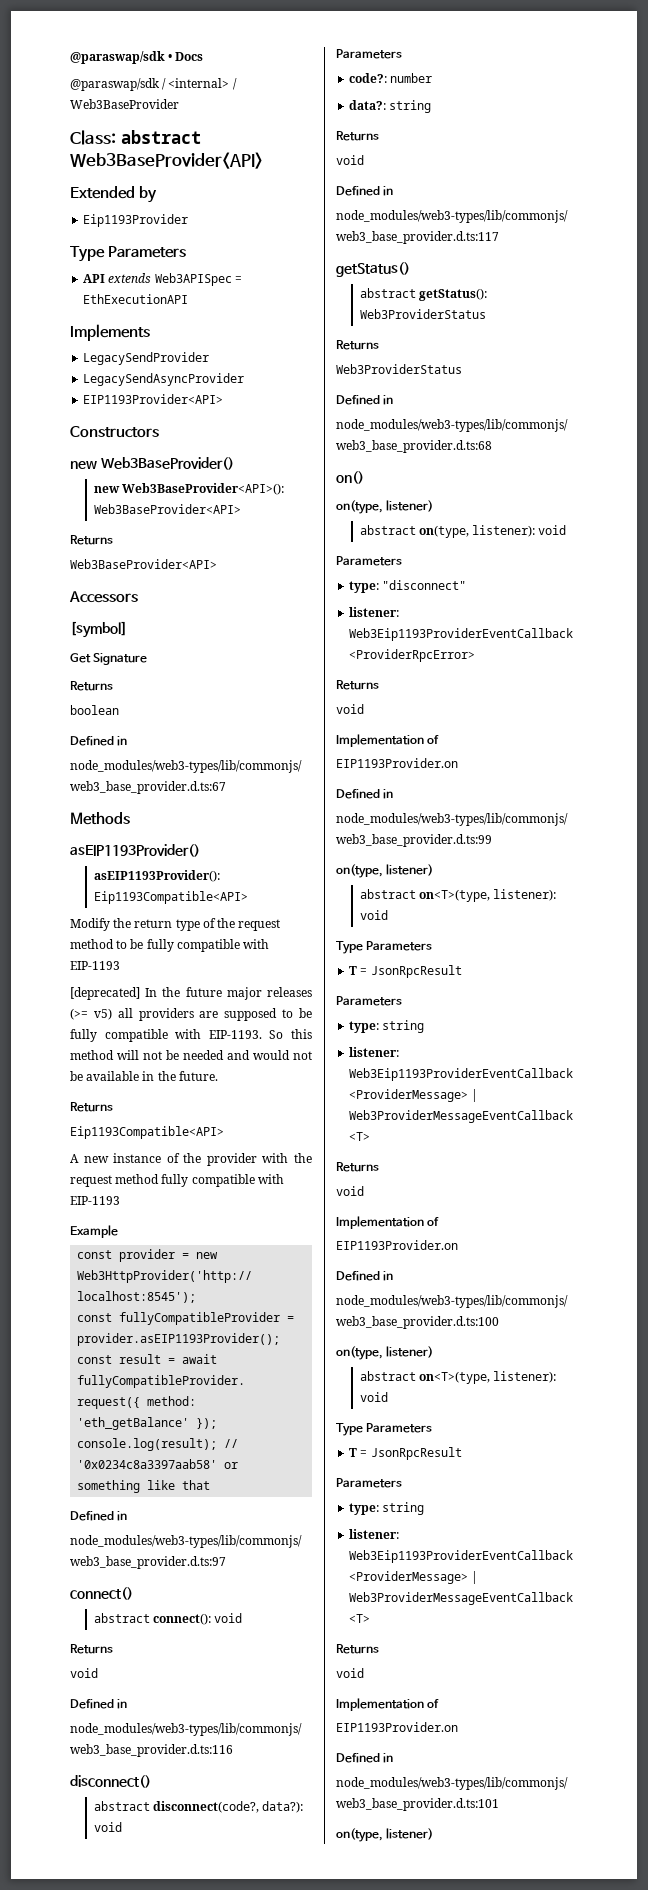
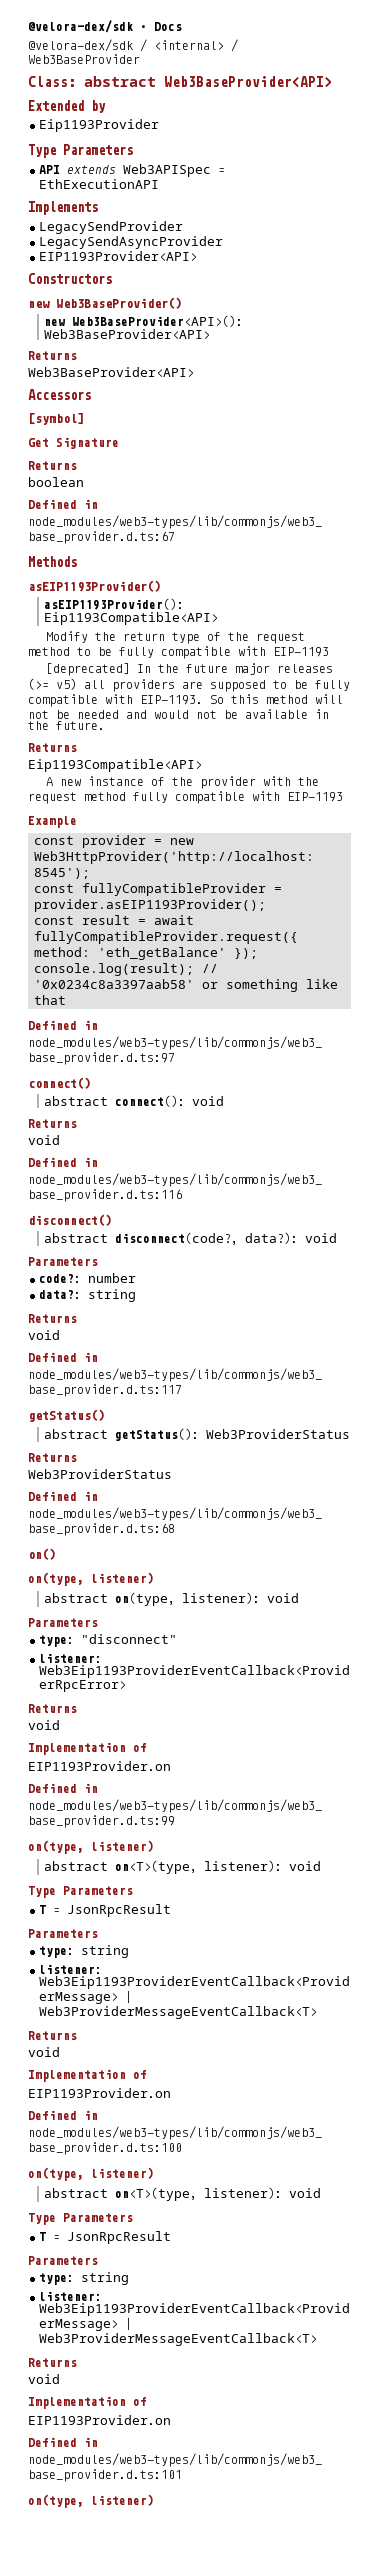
- @paraswap/sdk • Docs
+ @velora-dex/sdk • Docs
- @paraswap/sdk / <internal> / Web3BaseProvider
+ @velora-dex/sdk / <internal> / Web3BaseProvider

